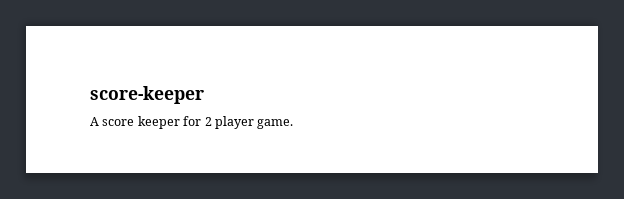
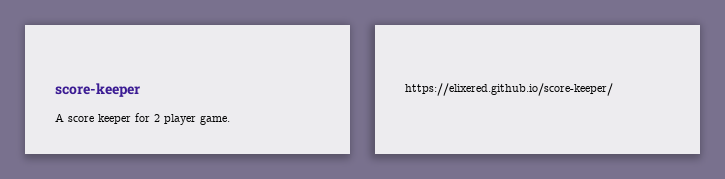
- A score keeper for 2 player game.
+ A score keeper for 2 player game. https://elixered.github.io/score-keeper/

